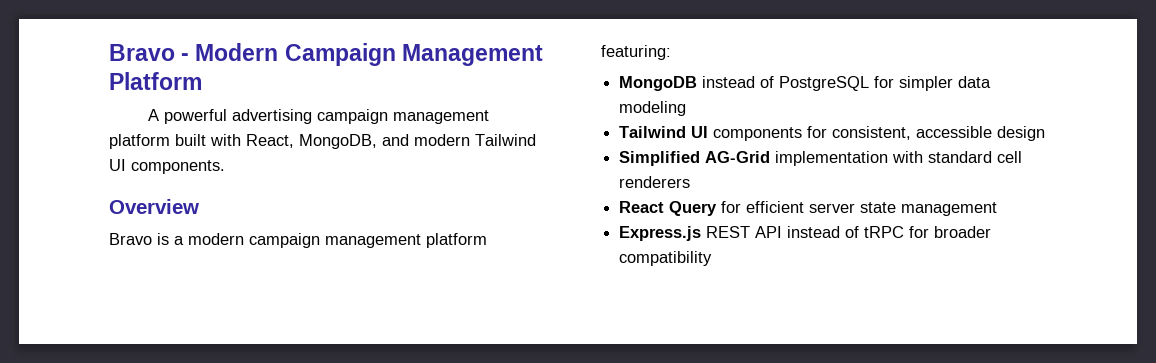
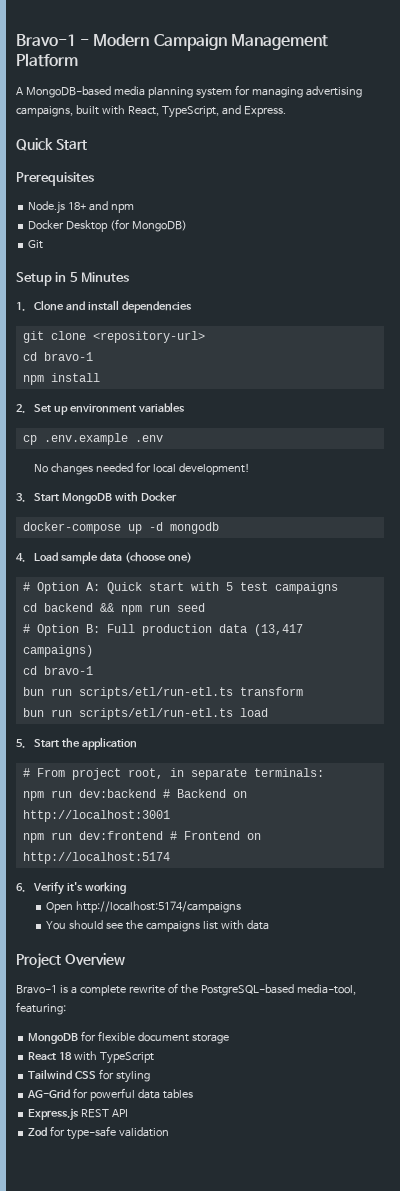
- Bravo - Modern Campaign Management Platform
+ Bravo-1 - Modern Campaign Management Platform
- A powerful advertising campaign management platform built with React, MongoDB, and modern Tailwind UI components.
- Overview
+ A MongoDB-based media planning system for managing advertising campaigns, built with React, TypeScript, and Express.
+ Quick Start
+ Prerequisites
+ Node.js 18+ and npm
+ Docker Desktop (for MongoDB)
+ Git
+ Setup in 5 Minutes
+ 1. Clone and install dependencies
+ git clone <repository-url>
+ cd bravo-1
+ npm install
+ 2. Set up environment variables
+ cp .env.example .env
+ No changes needed for local development!
+ 3. Start MongoDB with Docker
+ docker-compose up -d mongodb
+ 4. Load sample data (choose one)
+ # Option A: Quick start with 5 test campaigns
+ cd backend && npm run seed
+ # Option B: Full production data (13,417 campaigns)
+ cd bravo-1
+ bun run scripts/etl/run-etl.ts transform
+ bun run scripts/etl/run-etl.ts load
+ 5. Start the application
+ # From project root, in separate terminals:
+ npm run dev:backend # Backend on http://localhost:3001
+ npm run dev:frontend # Frontend on http://localhost:5174
+ 6. Verify it's working
+ Open http://localhost:5174/campaigns
+ You should see the campaigns list with data
+ Project Overview
- Bravo is a modern campaign management platform featuring:
- MongoDB instead of PostgreSQL for simpler data modeling
- Tailwind UI components for consistent, accessible design
- Simplified AG-Grid implementation with standard cell renderers
- React Query for efficient server state management
- Express.js REST API instead of tRPC for broader compatibility
+ Bravo-1 is a complete rewrite of the PostgreSQL-based media-tool, featuring:
+ MongoDB for flexible document storage
+ React 18 with TypeScript
+ Tailwind CSS for styling
+ AG-Grid for powerful data tables
+ Express.js REST API
+ Zod for type-safe validation

